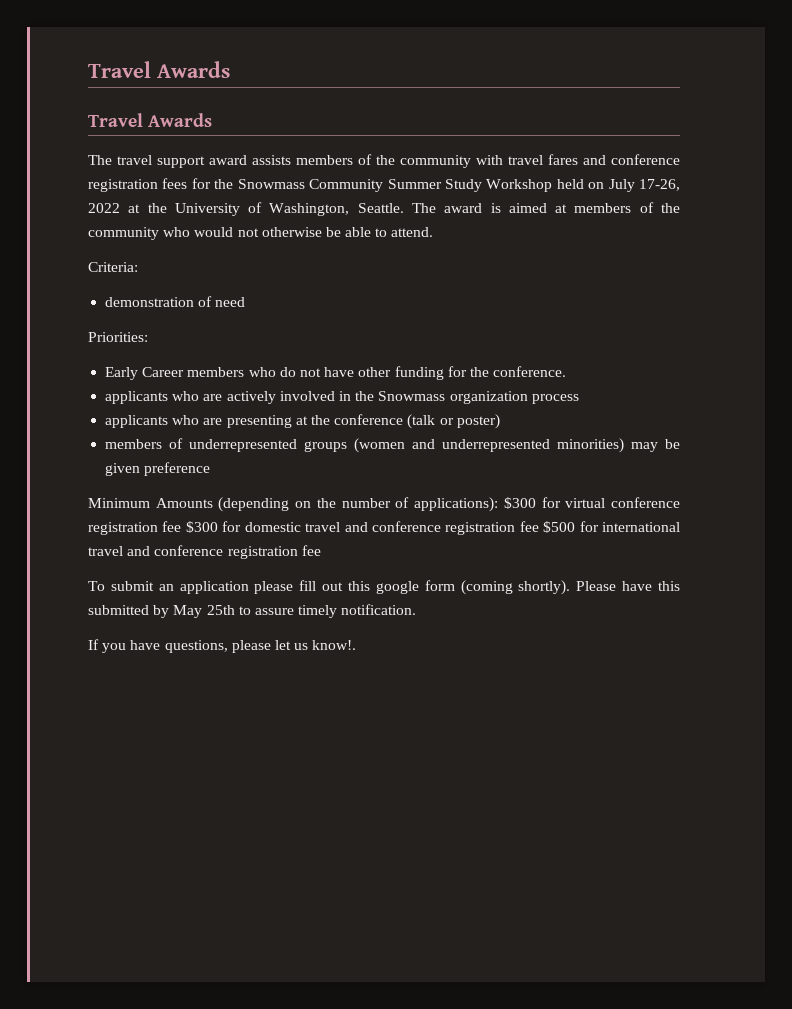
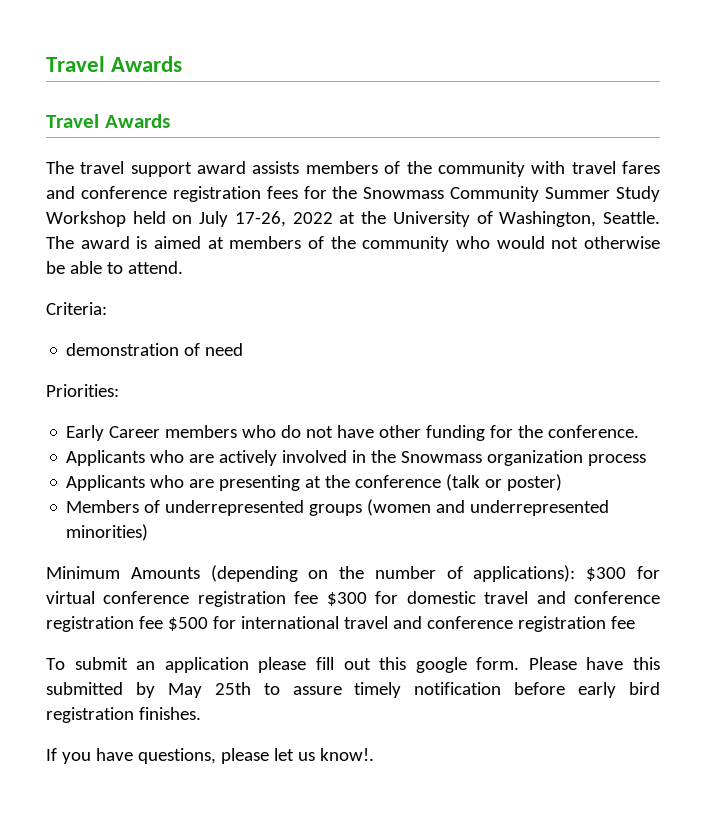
- applicants who are actively involved in the Snowmass organization process
+ Applicants who are actively involved in the Snowmass organization process
- applicants who are presenting at the conference (talk or poster)
+ Applicants who are presenting at the conference (talk or poster)
- members of underrepresented groups (women and underrepresented minorities) may be given preference
+ Members of underrepresented groups (women and underrepresented minorities)
- To submit an application please fill out this google form (coming shortly).
+ To submit an application please fill out this google form.
- Please have this submitted by May 25th to assure timely notification.
+ Please have this submitted by May 25th to assure timely notification before early bird registration finishes.

